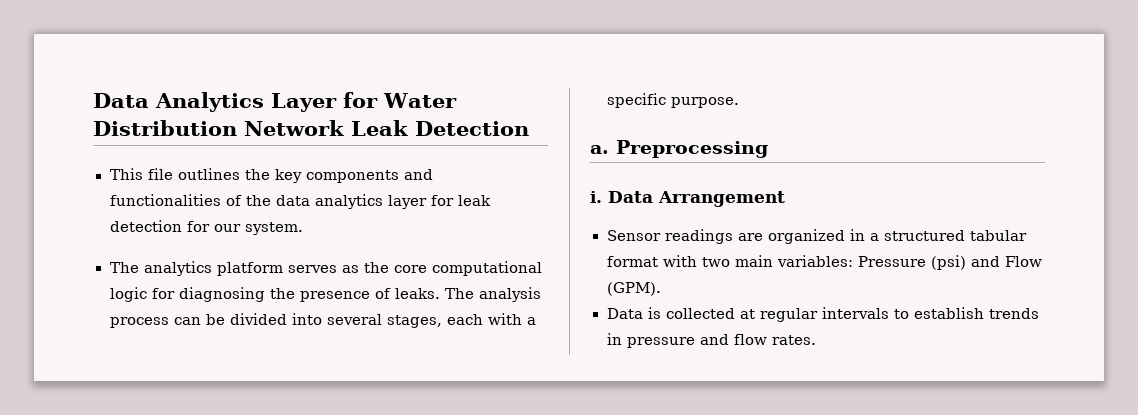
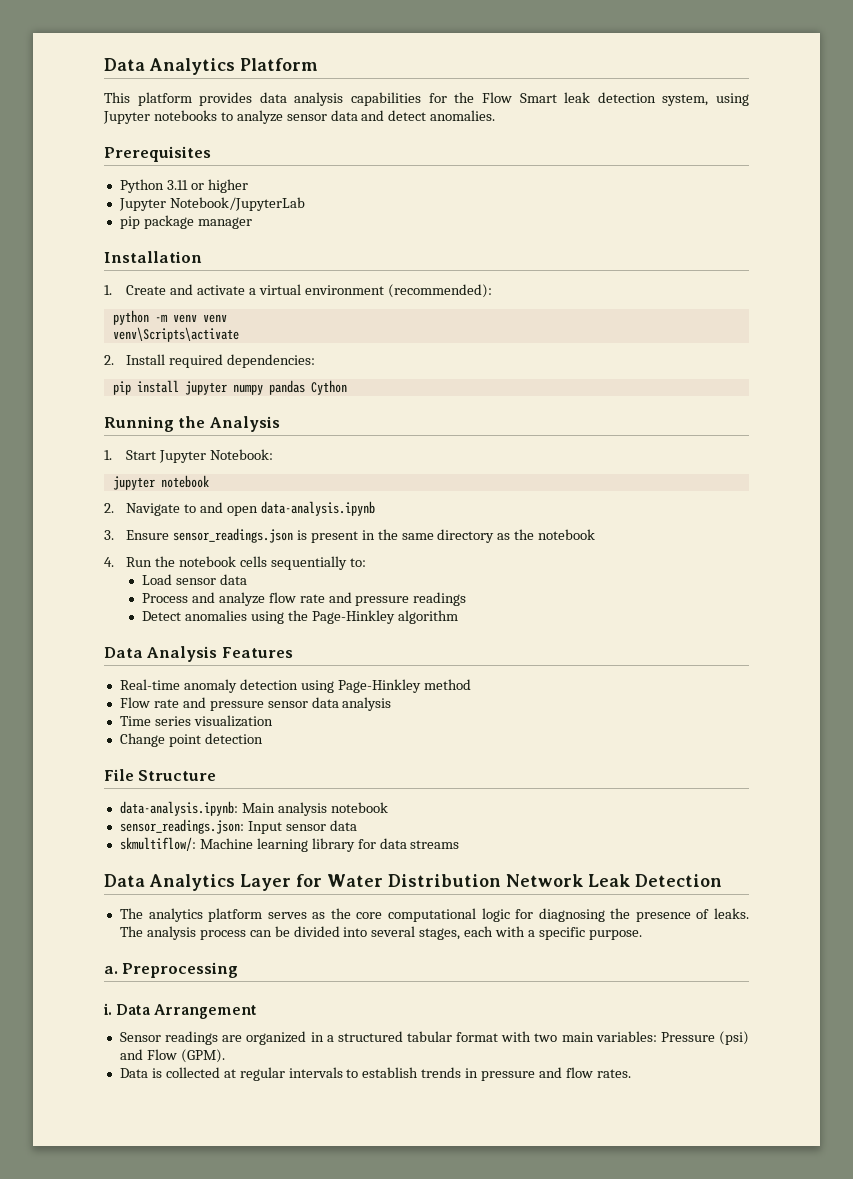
+ Data Analytics Platform
+ This platform provides data analysis capabilities for the Flow Smart leak detection system, using Jupyter notebooks to analyze sensor data and detect anomalies.
+ Prerequisites
+ Python 3.11 or higher
+ Jupyter Notebook/JupyterLab
+ pip package manager
+ Installation
+ 1. Create and activate a virtual environment (recommended):
+ python -m venv venv
+ venv\Scripts\activate
+ 2. Install required dependencies:
+ pip install jupyter numpy pandas Cython
+ Running the Analysis
+ 1. Start Jupyter Notebook:
+ jupyter notebook
+ 2. Navigate to and open data-analysis.ipynb
+ 3. Ensure sensor_readings.json is present in the same directory as the notebook
+ 4. Run the notebook cells sequentially to:
+ Load sensor data
+ Process and analyze flow rate and pressure readings
+ Detect anomalies using the Page-Hinkley algorithm
+ Data Analysis Features
+ Real-time anomaly detection using Page-Hinkley method
+ Flow rate and pressure sensor data analysis
+ Time series visualization
+ Change point detection
+ File Structure
+ data-analysis.ipynb: Main analysis notebook
+ sensor_readings.json: Input sensor data
+ skmultiflow/: Machine learning library for data streams
- This file outlines the key components and functionalities of the data analytics layer for leak detection for our system.

